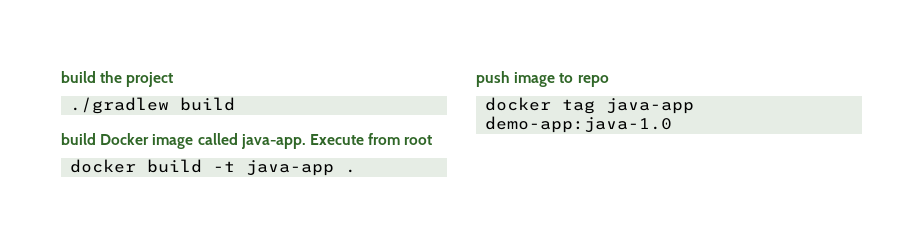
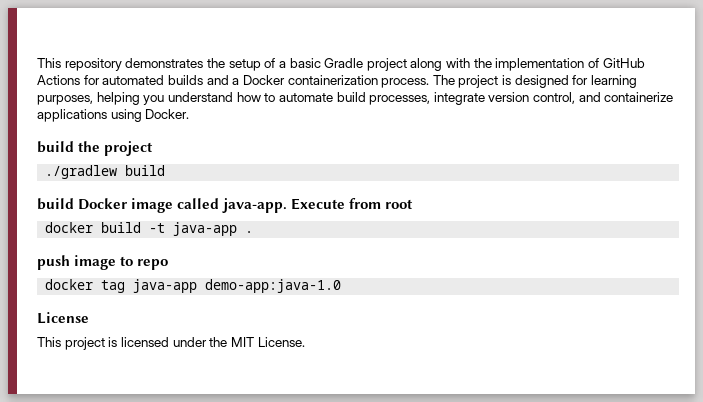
+ This repository demonstrates the setup of a basic Gradle project along with the implementation of GitHub Actions for automated builds and a Docker containerization process. The project is designed for learning purposes, helping you understand how to automate build processes, integrate version control, and containerize applications using Docker.
+ License
+ This project is licensed under the MIT License.

